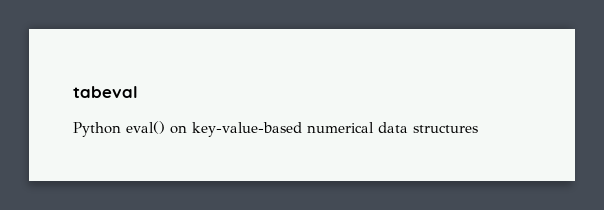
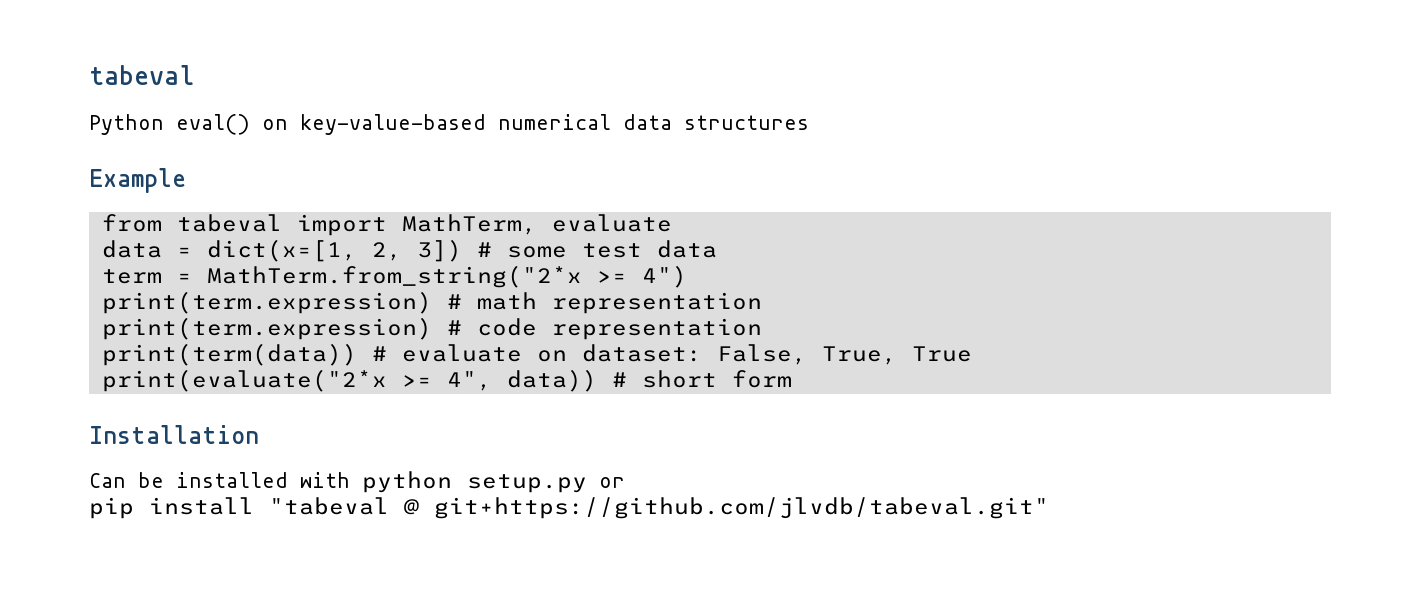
+ Example
+ from tabeval import MathTerm, evaluate
+ data = dict(x=[1, 2, 3]) # some test data
+ term = MathTerm.from_string("2*x >= 4")
+ print(term.expression) # math representation
+ print(term.expression) # code representation
+ print(term(data)) # evaluate on dataset: False, True, True
+ print(evaluate("2*x >= 4", data)) # short form
+ Installation
+ Can be installed with python setup.py or
+ pip install "tabeval @ git+https://github.com/jlvdb/tabeval.git"

